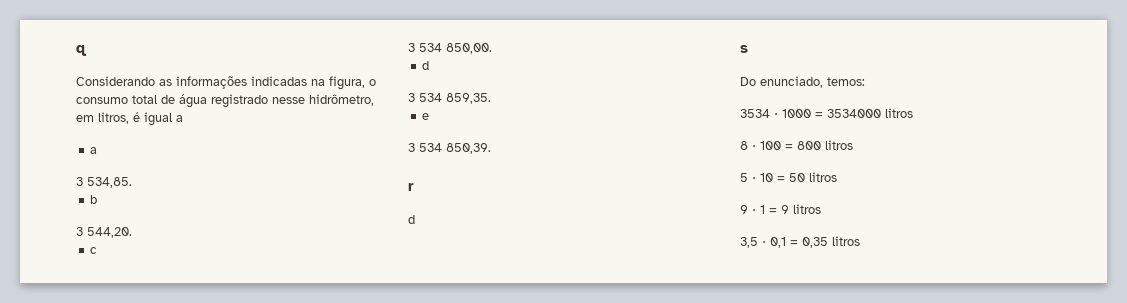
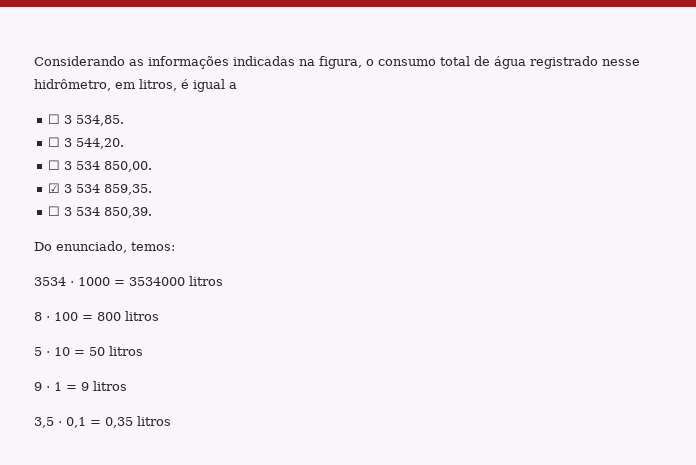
- q
  Considerando as informações indicadas na figura, o consumo total de água registrado nesse hidrômetro, em litros, é igual a
- a
- 3 534,85.
+ ☐ 3 534,85.
- b
- 3 544,20.
+ ☐ 3 544,20.
- c
- 3 534 850,00.
- d
- 3 534 859,35.
+ ☐ 3 534 850,00.
+ ☑ 3 534 859,35.
- e
- 3 534 850,39.
+ ☐ 3 534 850,39.
- r
- d
- s

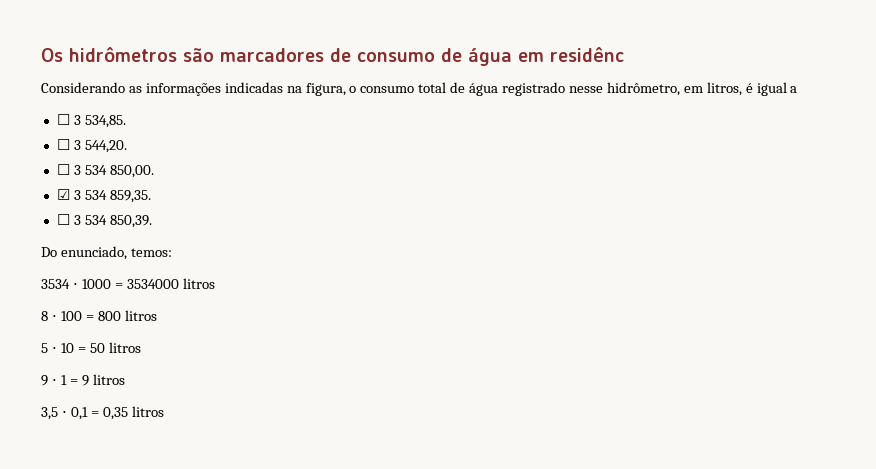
+ Os hidrômetros são marcadores de consumo de água em residênc

